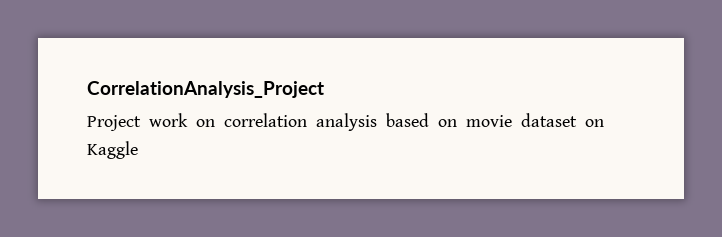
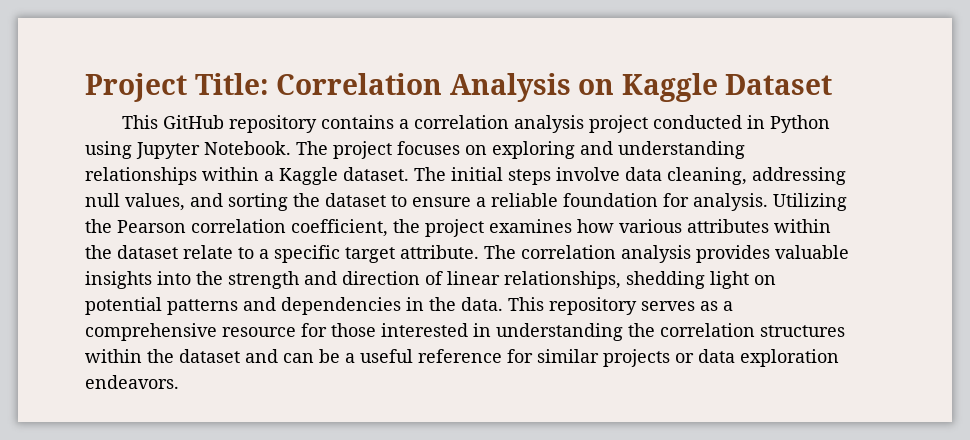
- CorrelationAnalysis_Project
- Project work on correlation analysis based on movie dataset on Kaggle
+ Project Title: Correlation Analysis on Kaggle Dataset
+ This GitHub repository contains a correlation analysis project conducted in Python using Jupyter Notebook. The project focuses on exploring and understanding relationships within a Kaggle dataset. The initial steps involve data cleaning, addressing null values, and sorting the dataset to ensure a reliable foundation for analysis. Utilizing the Pearson correlation coefficient, the project examines how various attributes within the dataset relate to a specific target attribute. The correlation analysis provides valuable insights into the strength and direction of linear relationships, shedding light on potential patterns and dependencies in the data. This repository serves as a comprehensive resource for those interested in understanding the correlation structures within the dataset and can be a useful reference for similar projects or data exploration endeavors.

